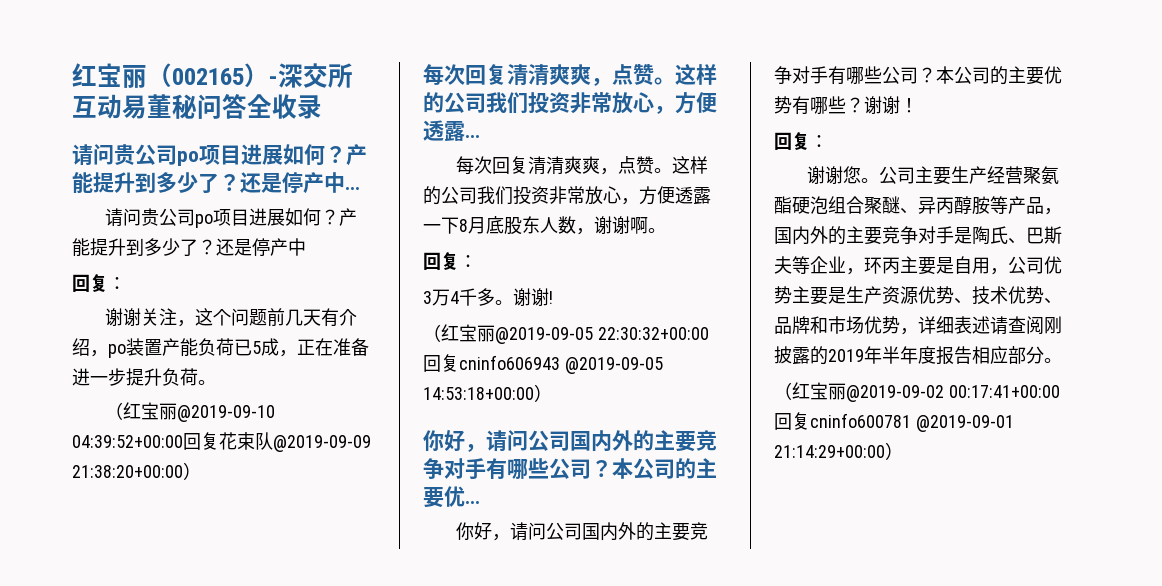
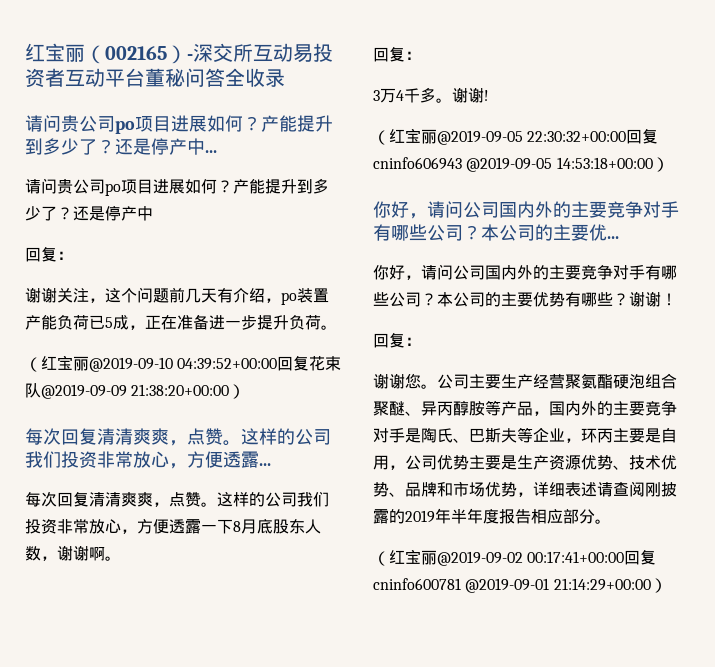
- 红宝丽（002165）-深交所互动易董秘问答全收录
+ 红宝丽（002165）-深交所互动易投资者互动平台董秘问答全收录

